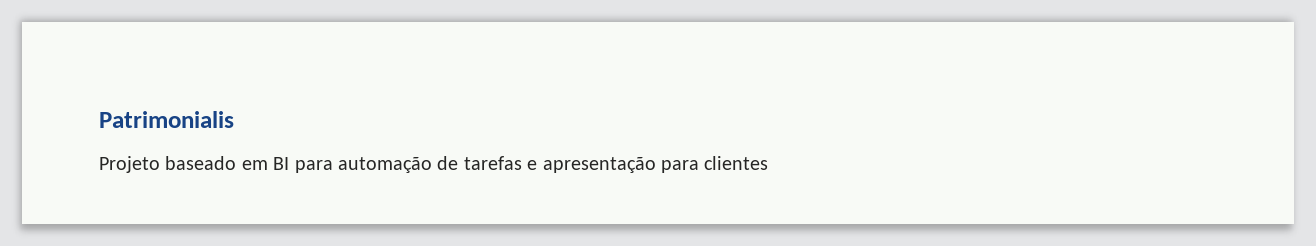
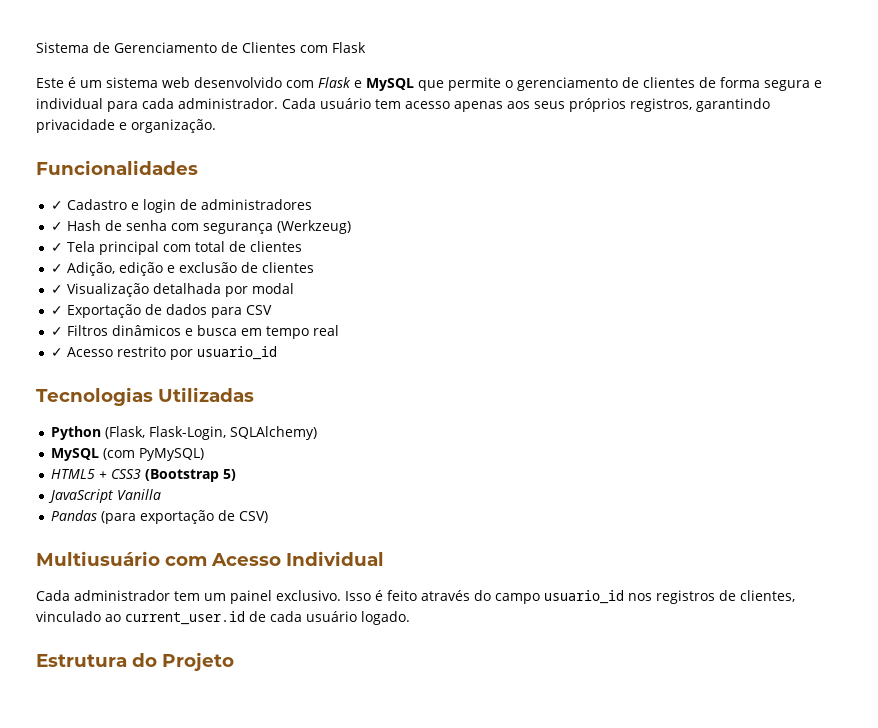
- Patrimonialis
- Projeto baseado em BI para automação de tarefas e apresentação para clientes
+ Sistema de Gerenciamento de Clientes com Flask
+ Este é um sistema web desenvolvido com Flask e MySQL que permite o gerenciamento de clientes de forma segura e individual para cada administrador. Cada usuário tem acesso apenas aos seus próprios registros, garantindo privacidade e organização.
+ Funcionalidades
+ ✓ Cadastro e login de administradores
+ ✓ Hash de senha com segurança (Werkzeug)
+ ✓ Tela principal com total de clientes
+ ✓ Adição, edição e exclusão de clientes
+ ✓ Visualização detalhada por modal
+ ✓ Exportação de dados para CSV
+ ✓ Filtros dinâmicos e busca em tempo real
+ ✓ Acesso restrito por usuario_id
+ Tecnologias Utilizadas
+ Python (Flask, Flask-Login, SQLAlchemy)
+ MySQL (com PyMySQL)
+ HTML5 + CSS3 (Bootstrap 5)
+ JavaScript Vanilla
+ Pandas (para exportação de CSV)
+ Multiusuário com Acesso Individual
+ Cada administrador tem um painel exclusivo. Isso é feito através do campo usuario_id nos registros de clientes, vinculado ao current_user.id de cada usuário logado.
+ Estrutura do Projeto

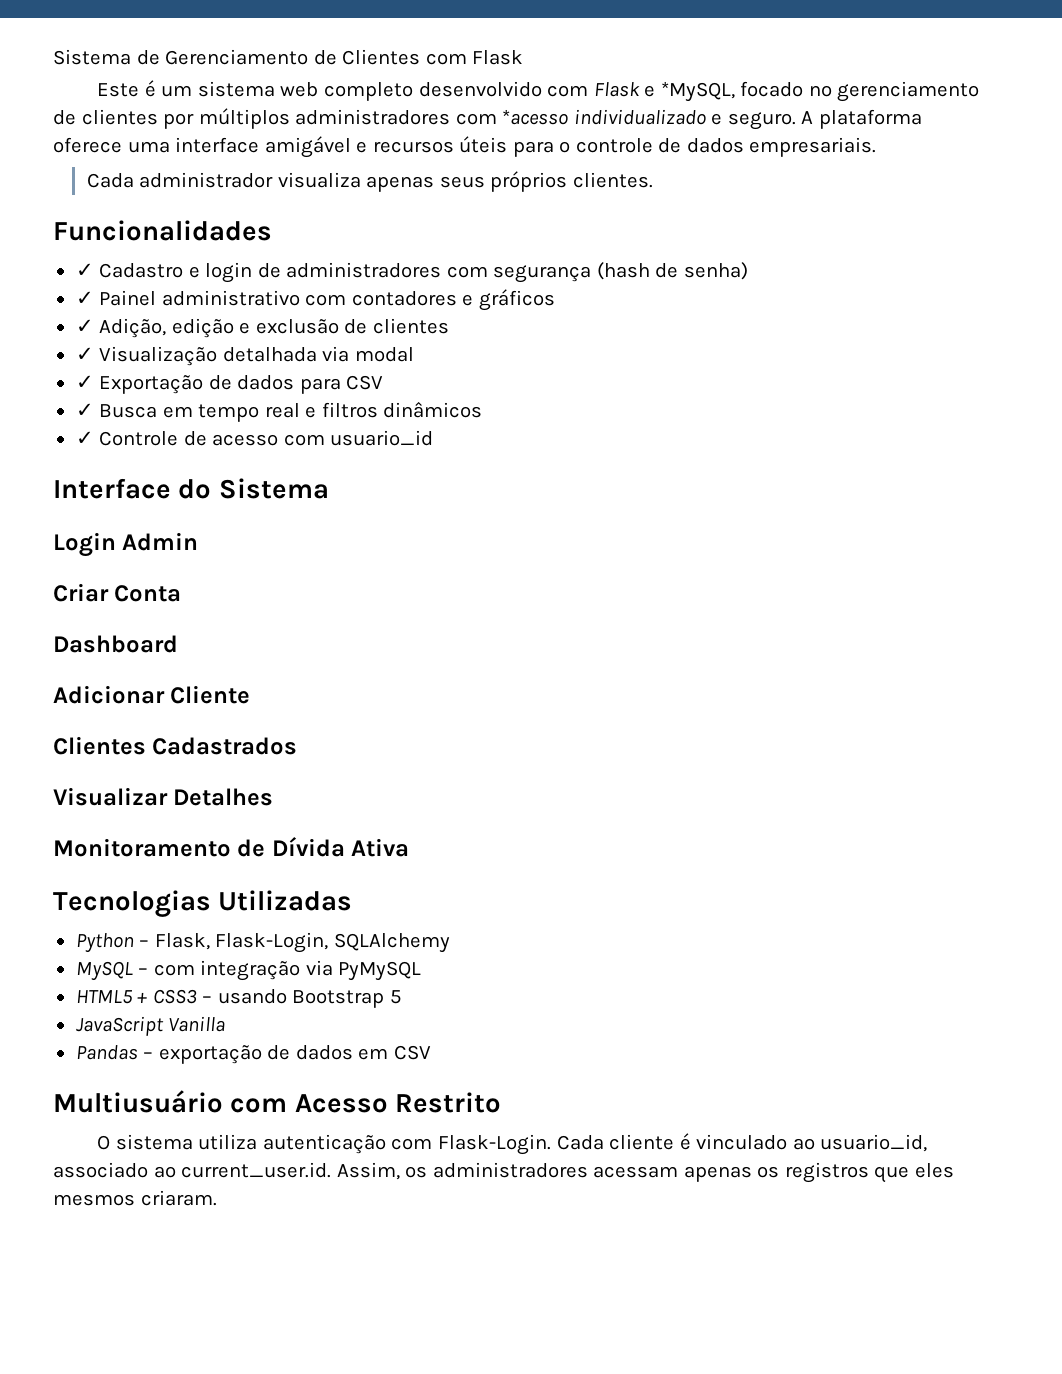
- Este é um sistema web desenvolvido com Flask e MySQL que permite o gerenciamento de clientes de forma segura e individual para cada administrador. Cada usuário tem acesso apenas aos seus próprios registros, garantindo privacidade e organização.
+ Este é um sistema web completo desenvolvido com Flask e *MySQL, focado no gerenciamento de clientes por múltiplos administradores com *acesso individualizado e seguro. A plataforma oferece uma interface amigável e recursos úteis para o controle de dados empresariais.
+ Cada administrador visualiza apenas seus próprios clientes.
- ✓ Cadastro e login de administradores
- ✓ Hash de senha com segurança (Werkzeug)
- ✓ Tela principal com total de clientes
+ ✓ Cadastro e login de administradores com segurança (hash de senha)
+ ✓ Painel administrativo com contadores e gráficos
- ✓ Visualização detalhada por modal
+ ✓ Visualização detalhada via modal
- ✓ Filtros dinâmicos e busca em tempo real
- ✓ Acesso restrito por usuario_id
+ ✓ Busca em tempo real e filtros dinâmicos
+ ✓ Controle de acesso com usuario_id
+ Interface do Sistema
+ Login Admin
+ Criar Conta
+ Dashboard
+ Adicionar Cliente
+ Clientes Cadastrados
+ Visualizar Detalhes
+ Monitoramento de Dívida Ativa
  Tecnologias Utilizadas
- Python (Flask, Flask-Login, SQLAlchemy)
- MySQL (com PyMySQL)
+ Python – Flask, Flask-Login, SQLAlchemy
+ MySQL – com integração via PyMySQL
- HTML5 + CSS3 (Bootstrap 5)
+ HTML5 + CSS3 – usando Bootstrap 5
- Pandas (para exportação de CSV)
+ Pandas – exportação de dados em CSV
- Multiusuário com Acesso Individual
- Cada administrador tem um painel exclusivo. Isso é feito através do campo usuario_id nos registros de clientes, vinculado ao current_user.id de cada usuário logado.
- Estrutura do Projeto
+ Multiusuário com Acesso Restrito
+ O sistema utiliza autenticação com Flask-Login. Cada cliente é vinculado ao usuario_id, associado ao current_user.id. Assim, os administradores acessam apenas os registros que eles mesmos criaram.

